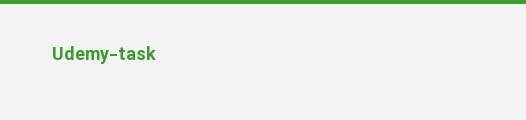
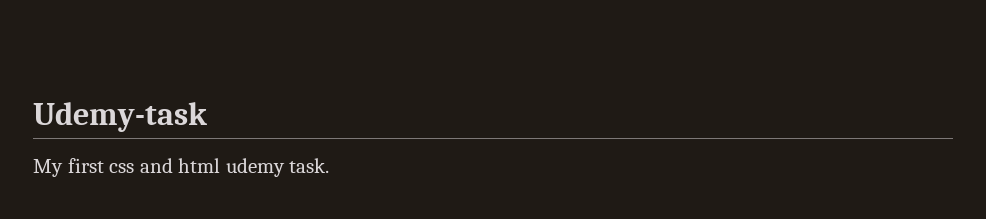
+ My first css and html udemy task.

